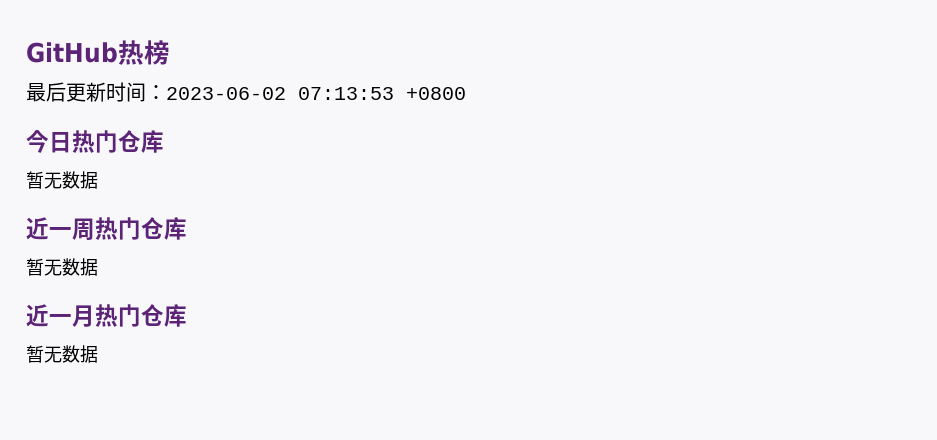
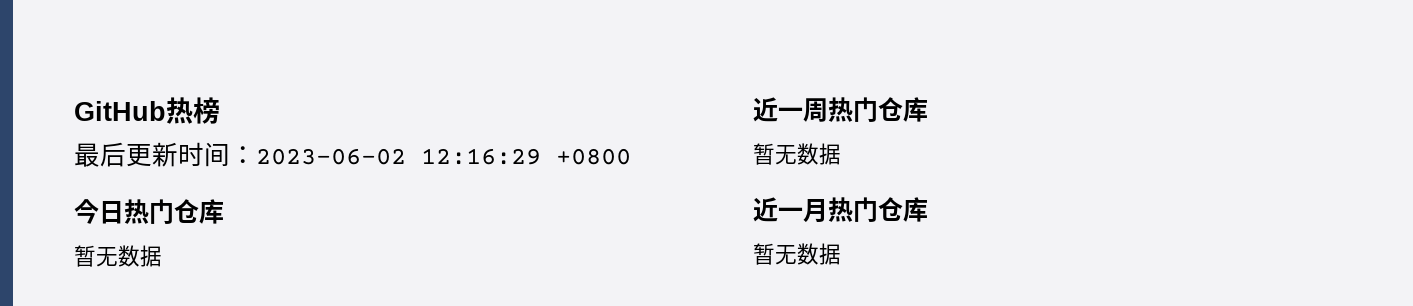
- 最后更新时间：2023-06-02 07:13:53 +0800
+ 最后更新时间：2023-06-02 12:16:29 +0800

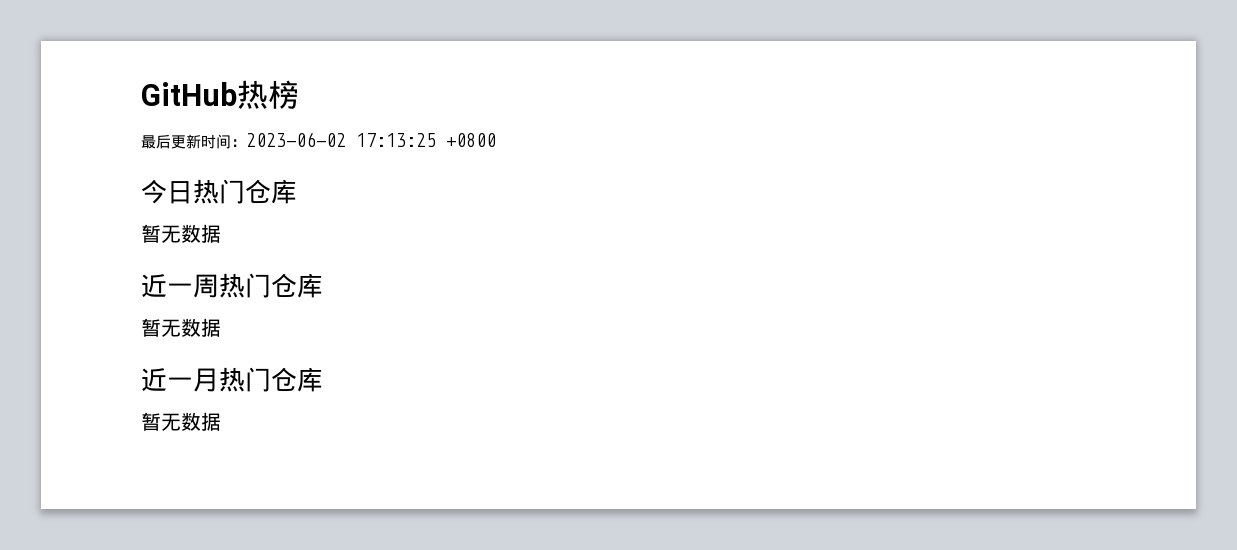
- 最后更新时间：2023-06-02 12:16:29 +0800
+ 最后更新时间：2023-06-02 17:13:25 +0800

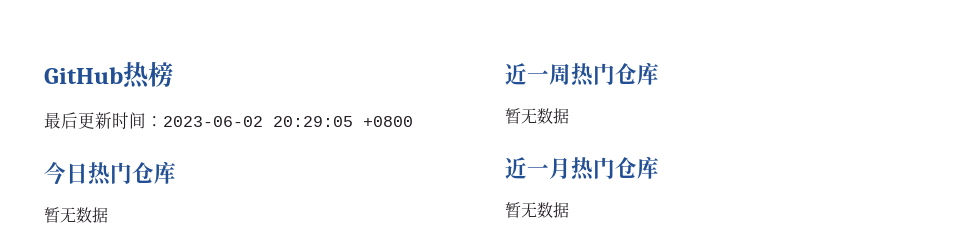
- 最后更新时间：2023-06-02 17:13:25 +0800
+ 最后更新时间：2023-06-02 20:29:05 +0800

